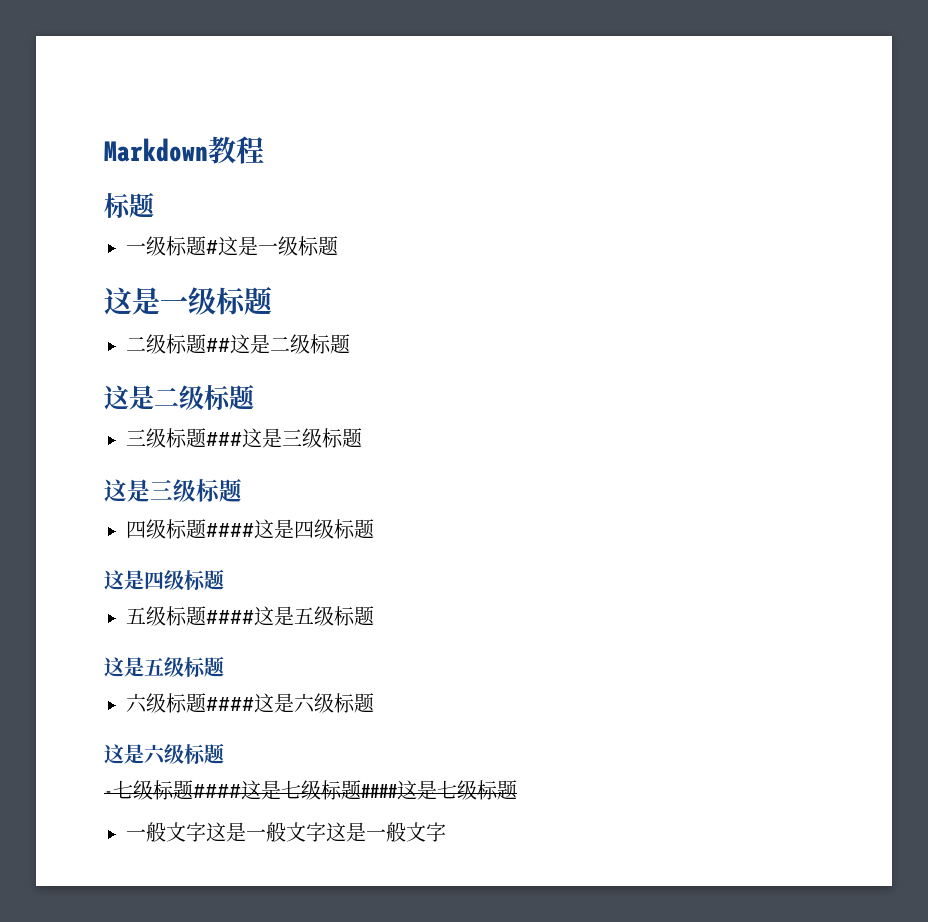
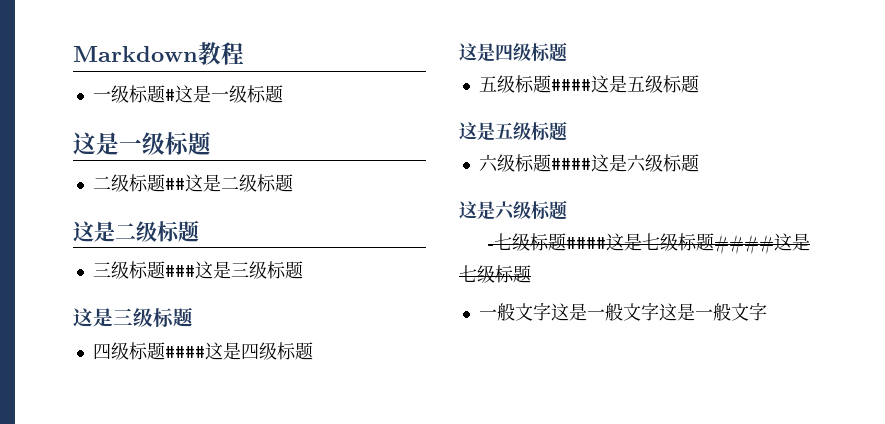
  Markdown教程
- 标题

